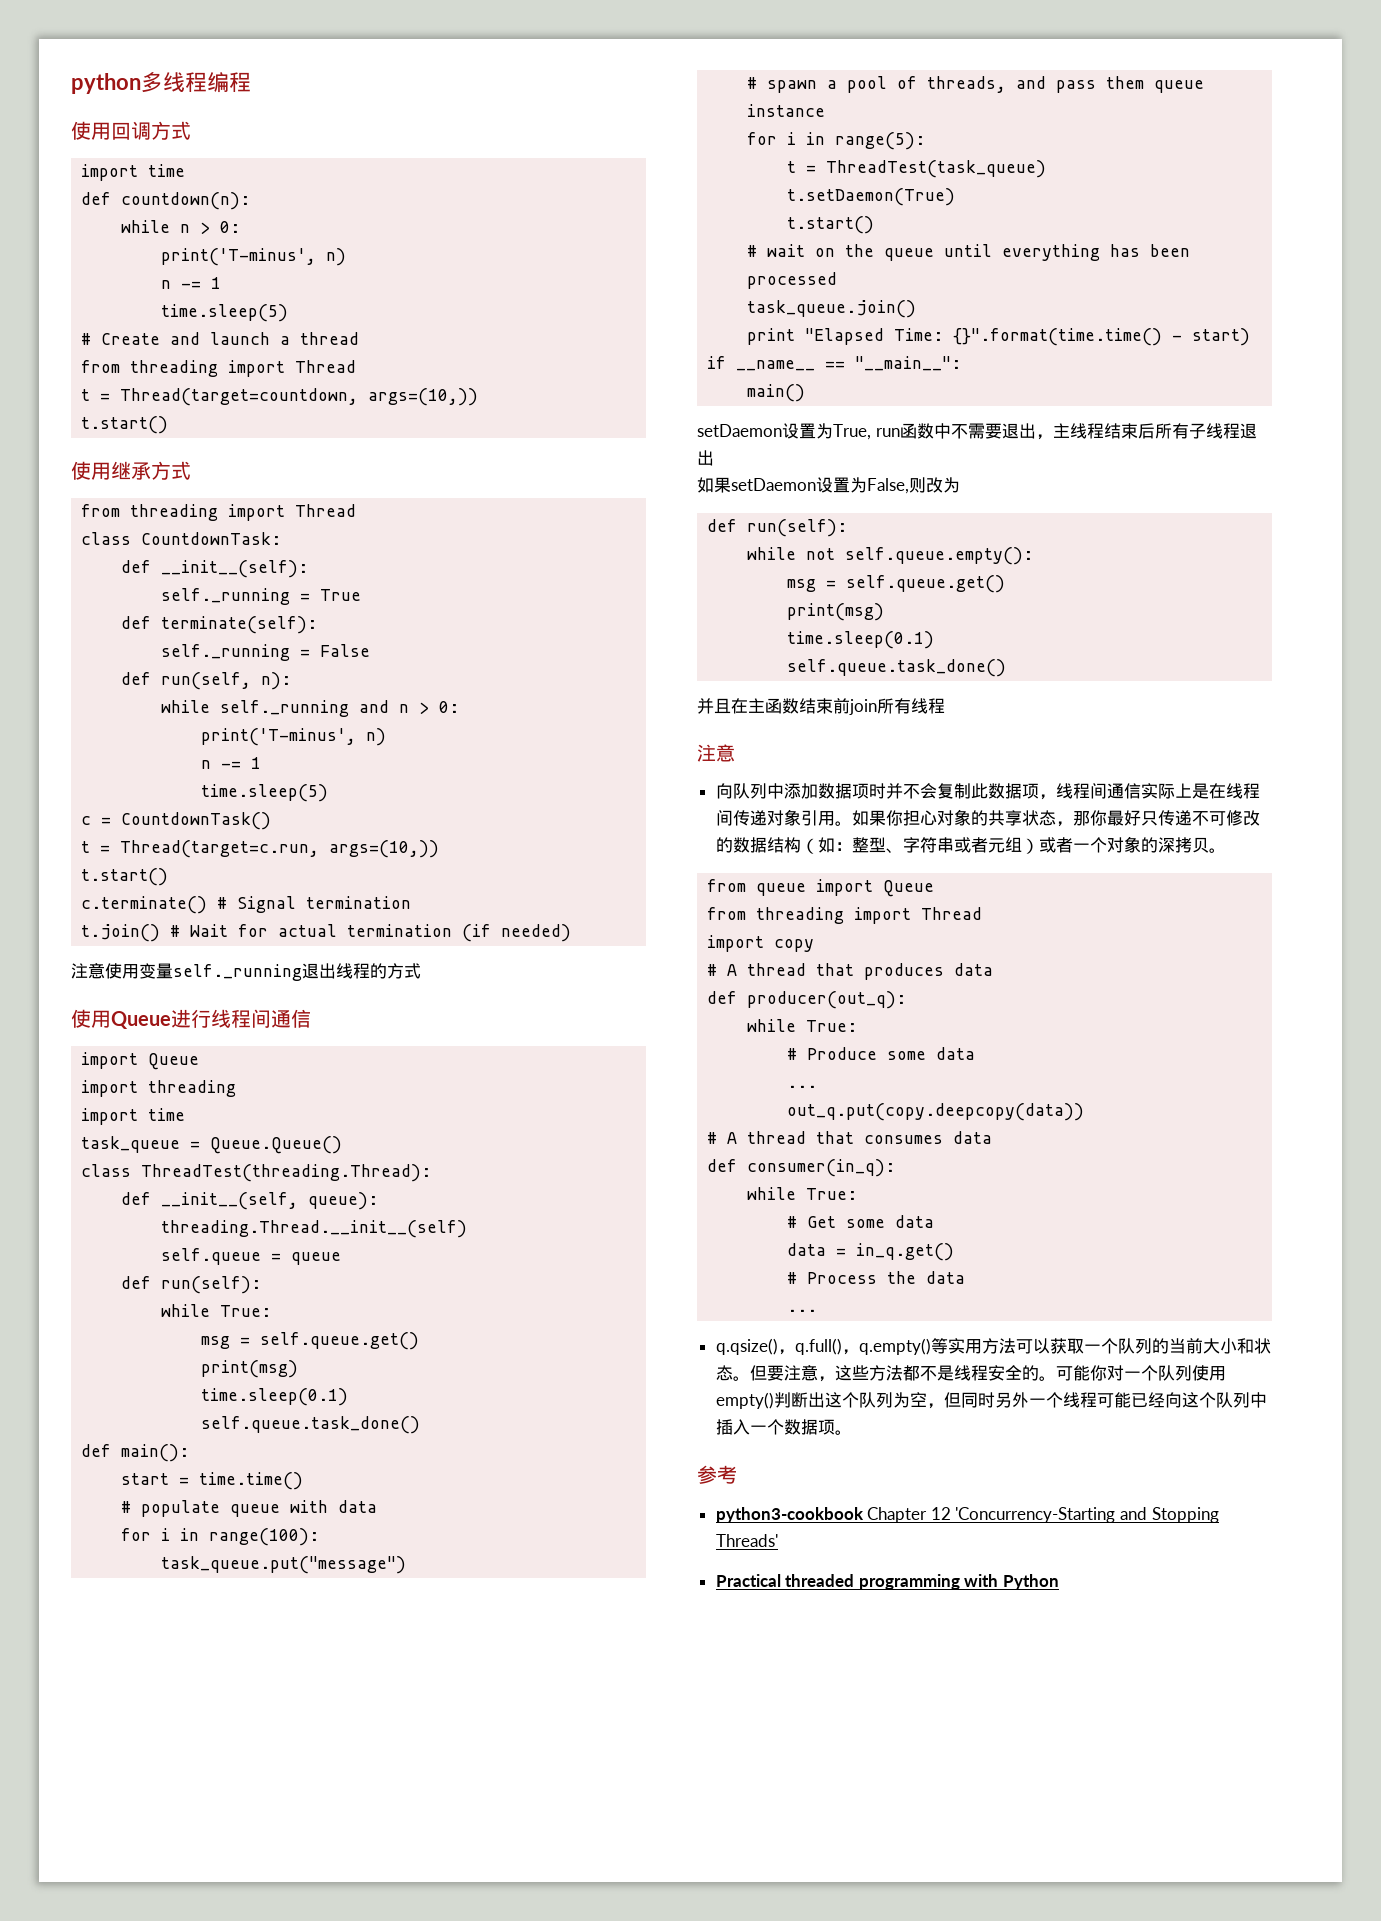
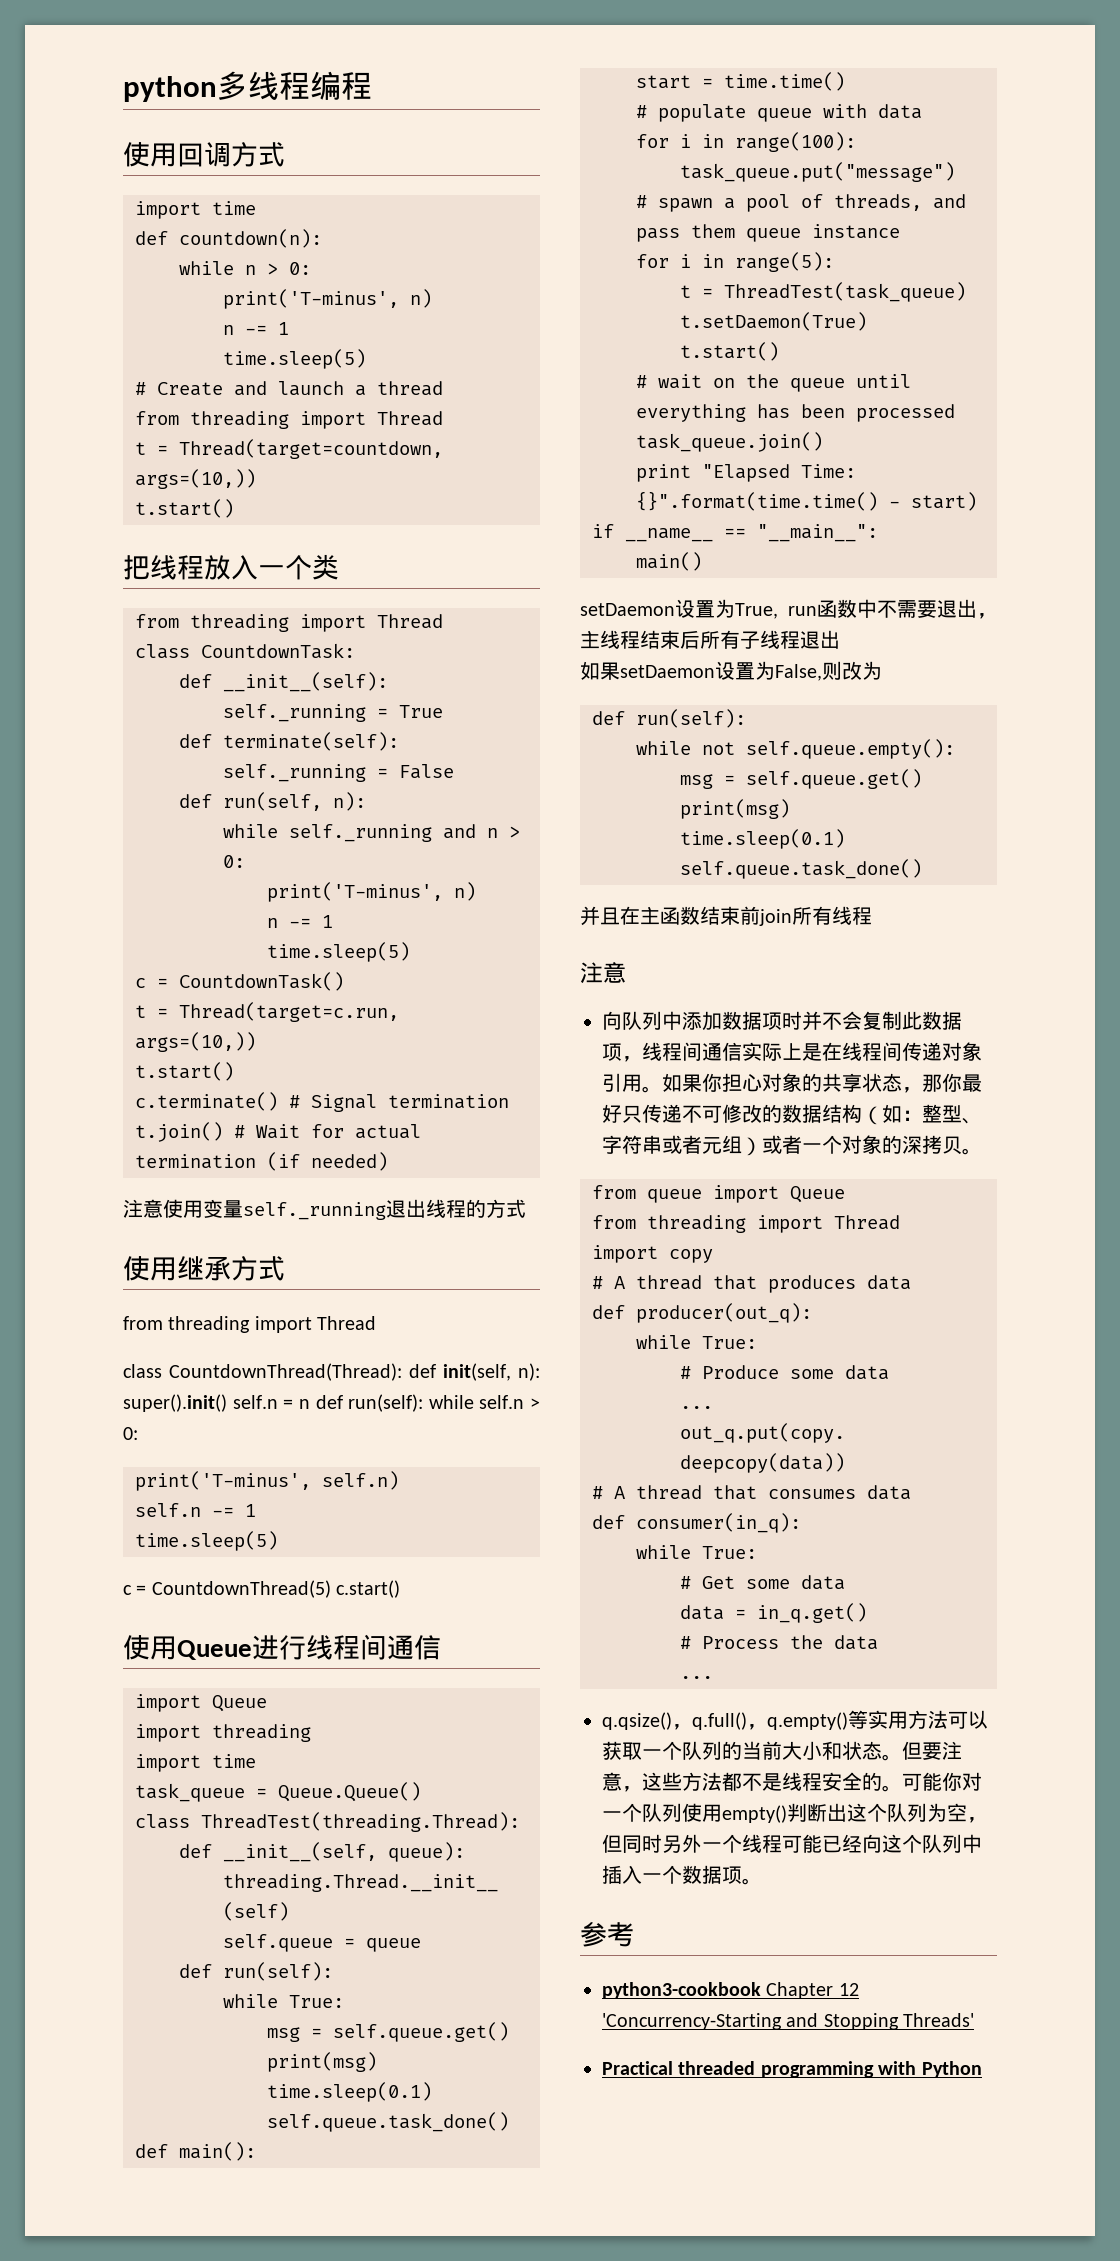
- 使用继承方式
+ 把线程放入一个类
+ 使用继承方式
+ from threading import Thread
+ class CountdownThread(Thread): def init(self, n): super().init() self.n = n def run(self): while self.n > 0:
+ print('T-minus', self.n)
+ self.n -= 1
+ time.sleep(5)
+ c = CountdownThread(5) c.start()

